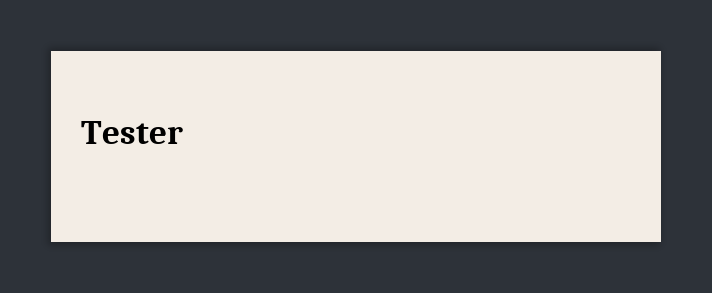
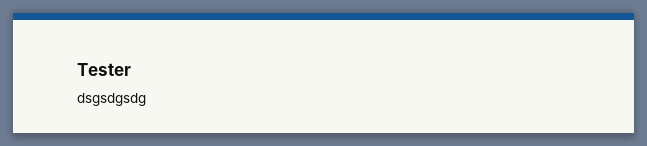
+ dsgsdgsdg

